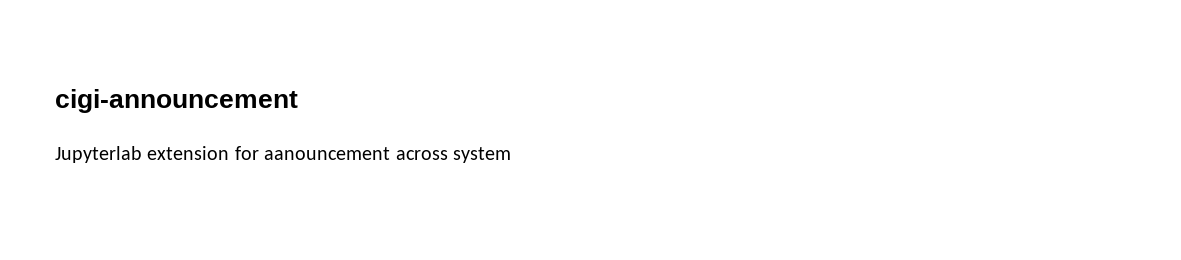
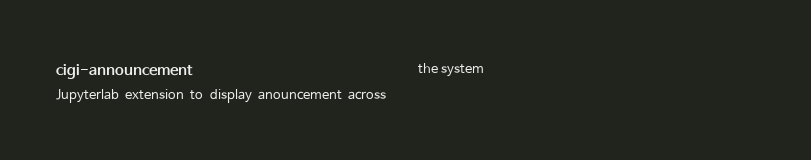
- Jupyterlab extension for aanouncement across system
+ Jupyterlab extension to display anouncement across the system

